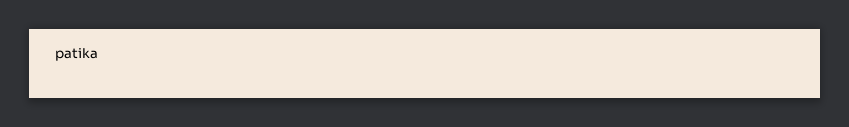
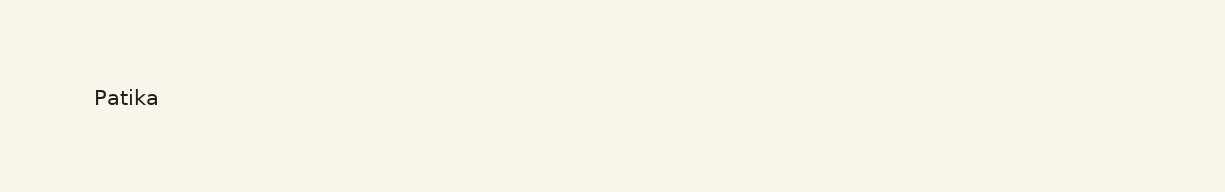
- patika
+ Patika

